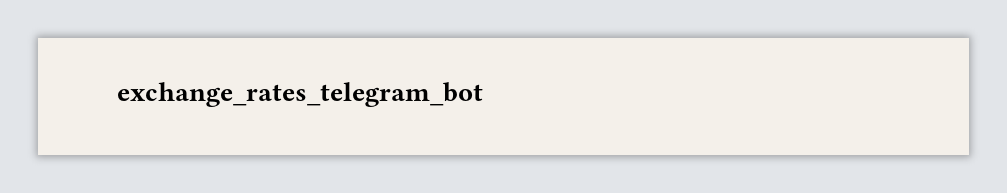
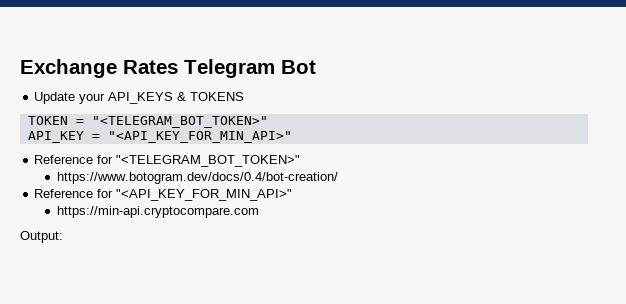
- exchange_rates_telegram_bot
+ Exchange Rates Telegram Bot
+ Update your API_KEYS & TOKENS
+ TOKEN = "<TELEGRAM_BOT_TOKEN>"
+ API_KEY = "<API_KEY_FOR_MIN_API>"
+ Reference for "<TELEGRAM_BOT_TOKEN>"
+ https://www.botogram.dev/docs/0.4/bot-creation/
+ Reference for "<API_KEY_FOR_MIN_API>"
+ https://min-api.cryptocompare.com
+ Output:

